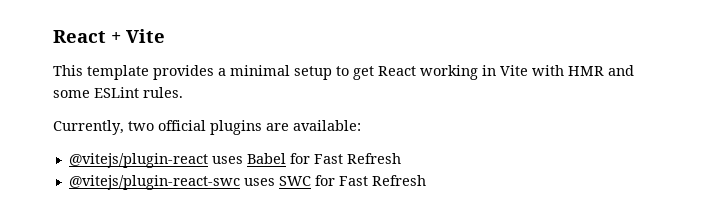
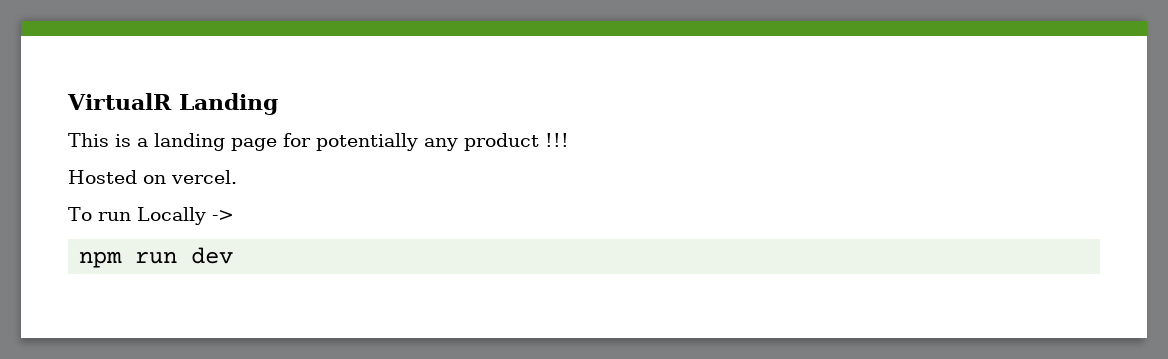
- React + Vite
- This template provides a minimal setup to get React working in Vite with HMR and some ESLint rules.
- Currently, two official plugins are available:
- @vitejs/plugin-react uses Babel for Fast Refresh
- @vitejs/plugin-react-swc uses SWC for Fast Refresh
+ VirtualR Landing
+ This is a landing page for potentially any product !!!
+ Hosted on vercel.
+ To run Locally ->
+ npm run dev

